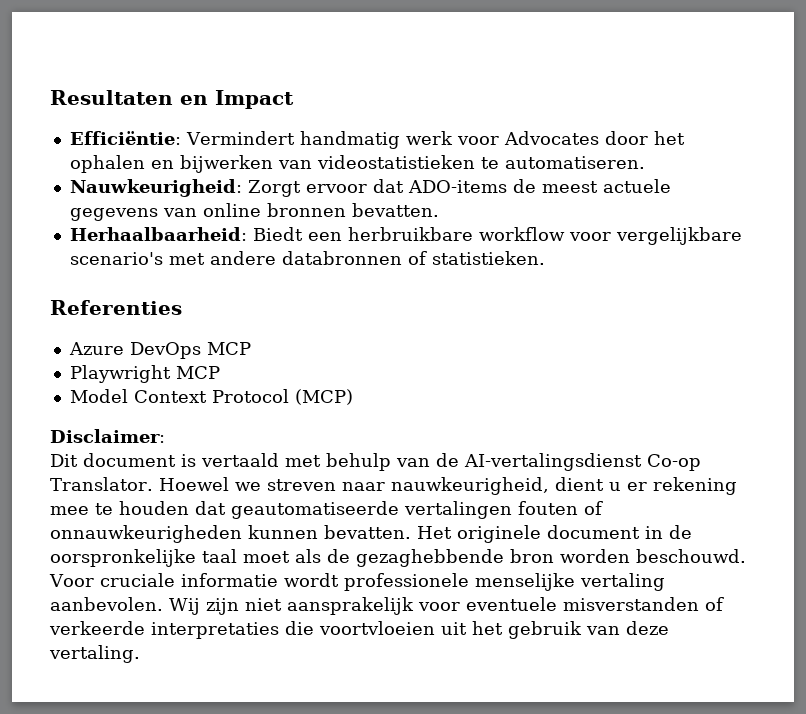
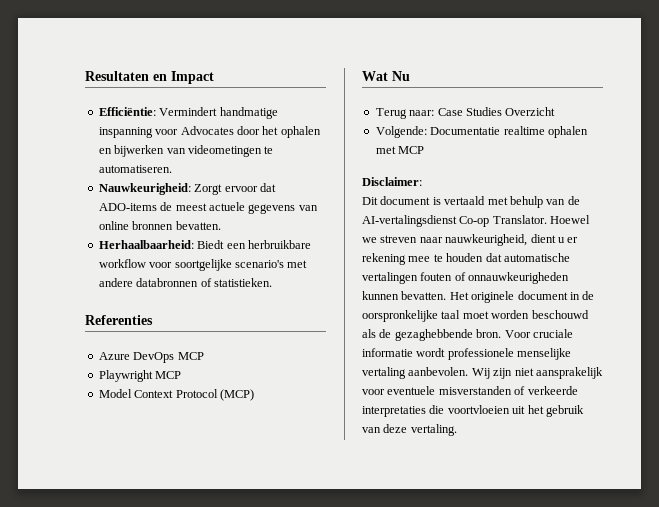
- Efficiëntie: Vermindert handmatig werk voor Advocates door het ophalen en bijwerken van videostatistieken te automatiseren.
+ Efficiëntie: Vermindert handmatige inspanning voor Advocates door het ophalen en bijwerken van videometingen te automatiseren.
- Herhaalbaarheid: Biedt een herbruikbare workflow voor vergelijkbare scenario's met andere databronnen of statistieken.
+ Herhaalbaarheid: Biedt een herbruikbare workflow voor soortgelijke scenario's met andere databronnen of statistieken.
+ Wat Nu
+ Terug naar: Case Studies Overzicht
+ Volgende: Documentatie realtime ophalen met MCP
- Hoewel we streven naar nauwkeurigheid, dient u er rekening mee te houden dat geautomatiseerde vertalingen fouten of onnauwkeurigheden kunnen bevatten.
+ Hoewel we streven naar nauwkeurigheid, dient u er rekening mee te houden dat automatische vertalingen fouten of onnauwkeurigheden kunnen bevatten.
- Het originele document in de oorspronkelijke taal moet als de gezaghebbende bron worden beschouwd.
+ Het originele document in de oorspronkelijke taal moet worden beschouwd als de gezaghebbende bron.

